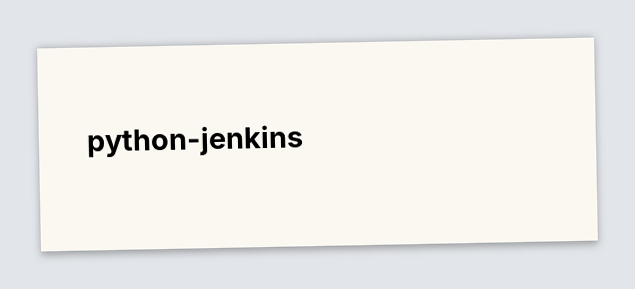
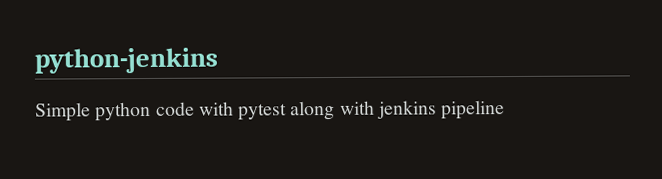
+ Simple python code with pytest along with jenkins pipeline

